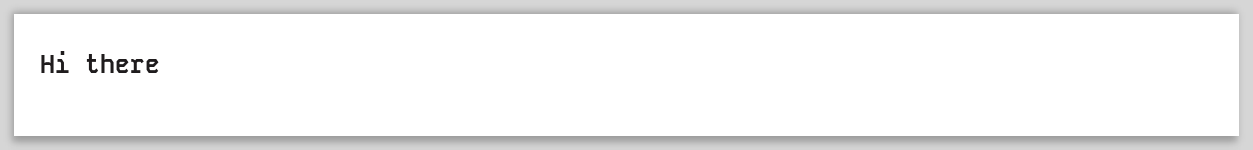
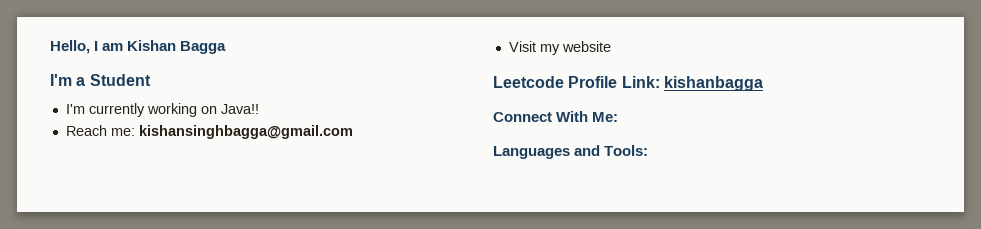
- Hi there
+ Hello, I am Kishan Bagga
+ I'm a Student
+ I'm currently working on Java!!
+ Reach me: kishansinghbagga@gmail.com
+ Visit my website
+ Leetcode Profile Link: kishanbagga
+ Connect With Me:
+ Languages and Tools:

